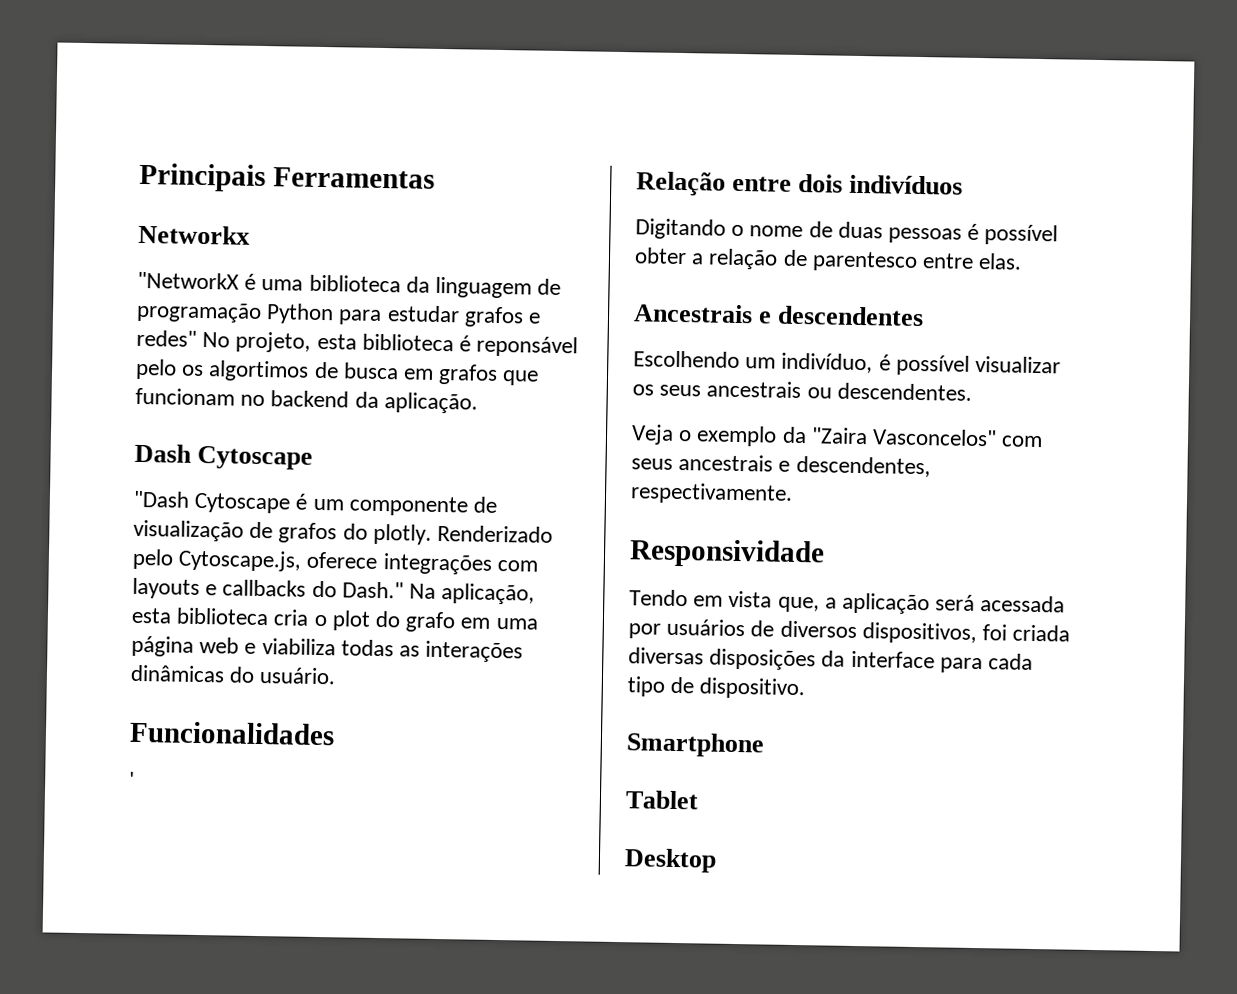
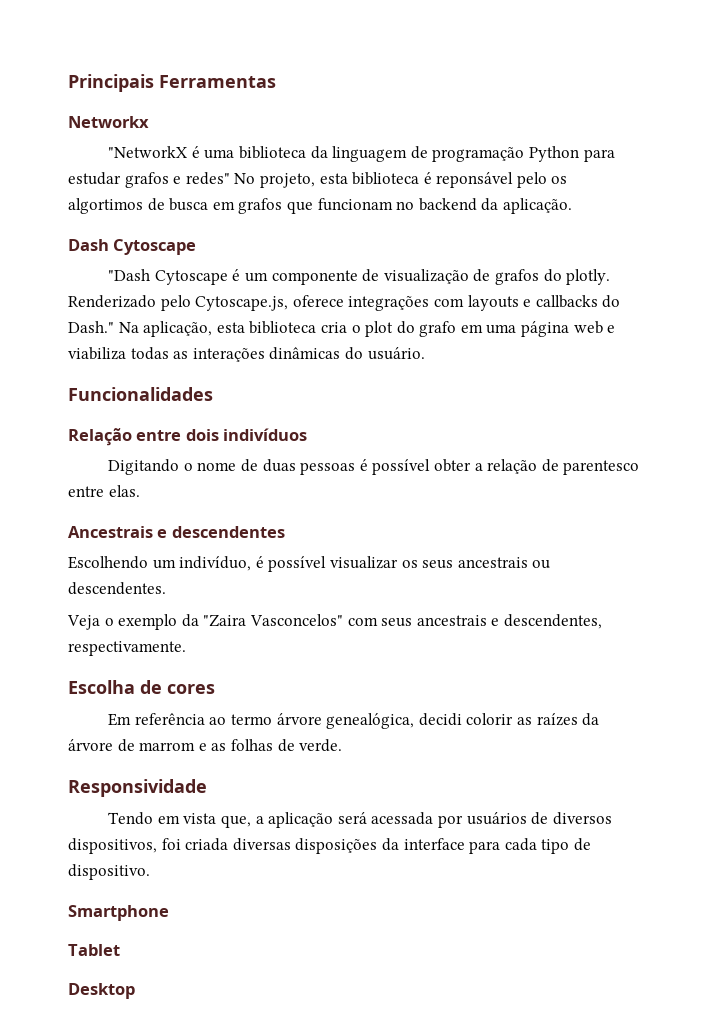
- '
+ Escolha de cores
+ Em referência ao termo árvore genealógica, decidi colorir as raízes da árvore de marrom e as folhas de verde.

